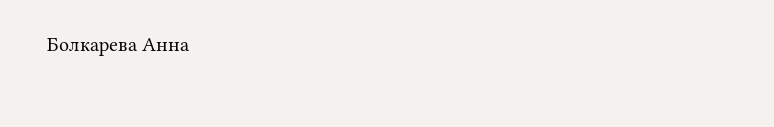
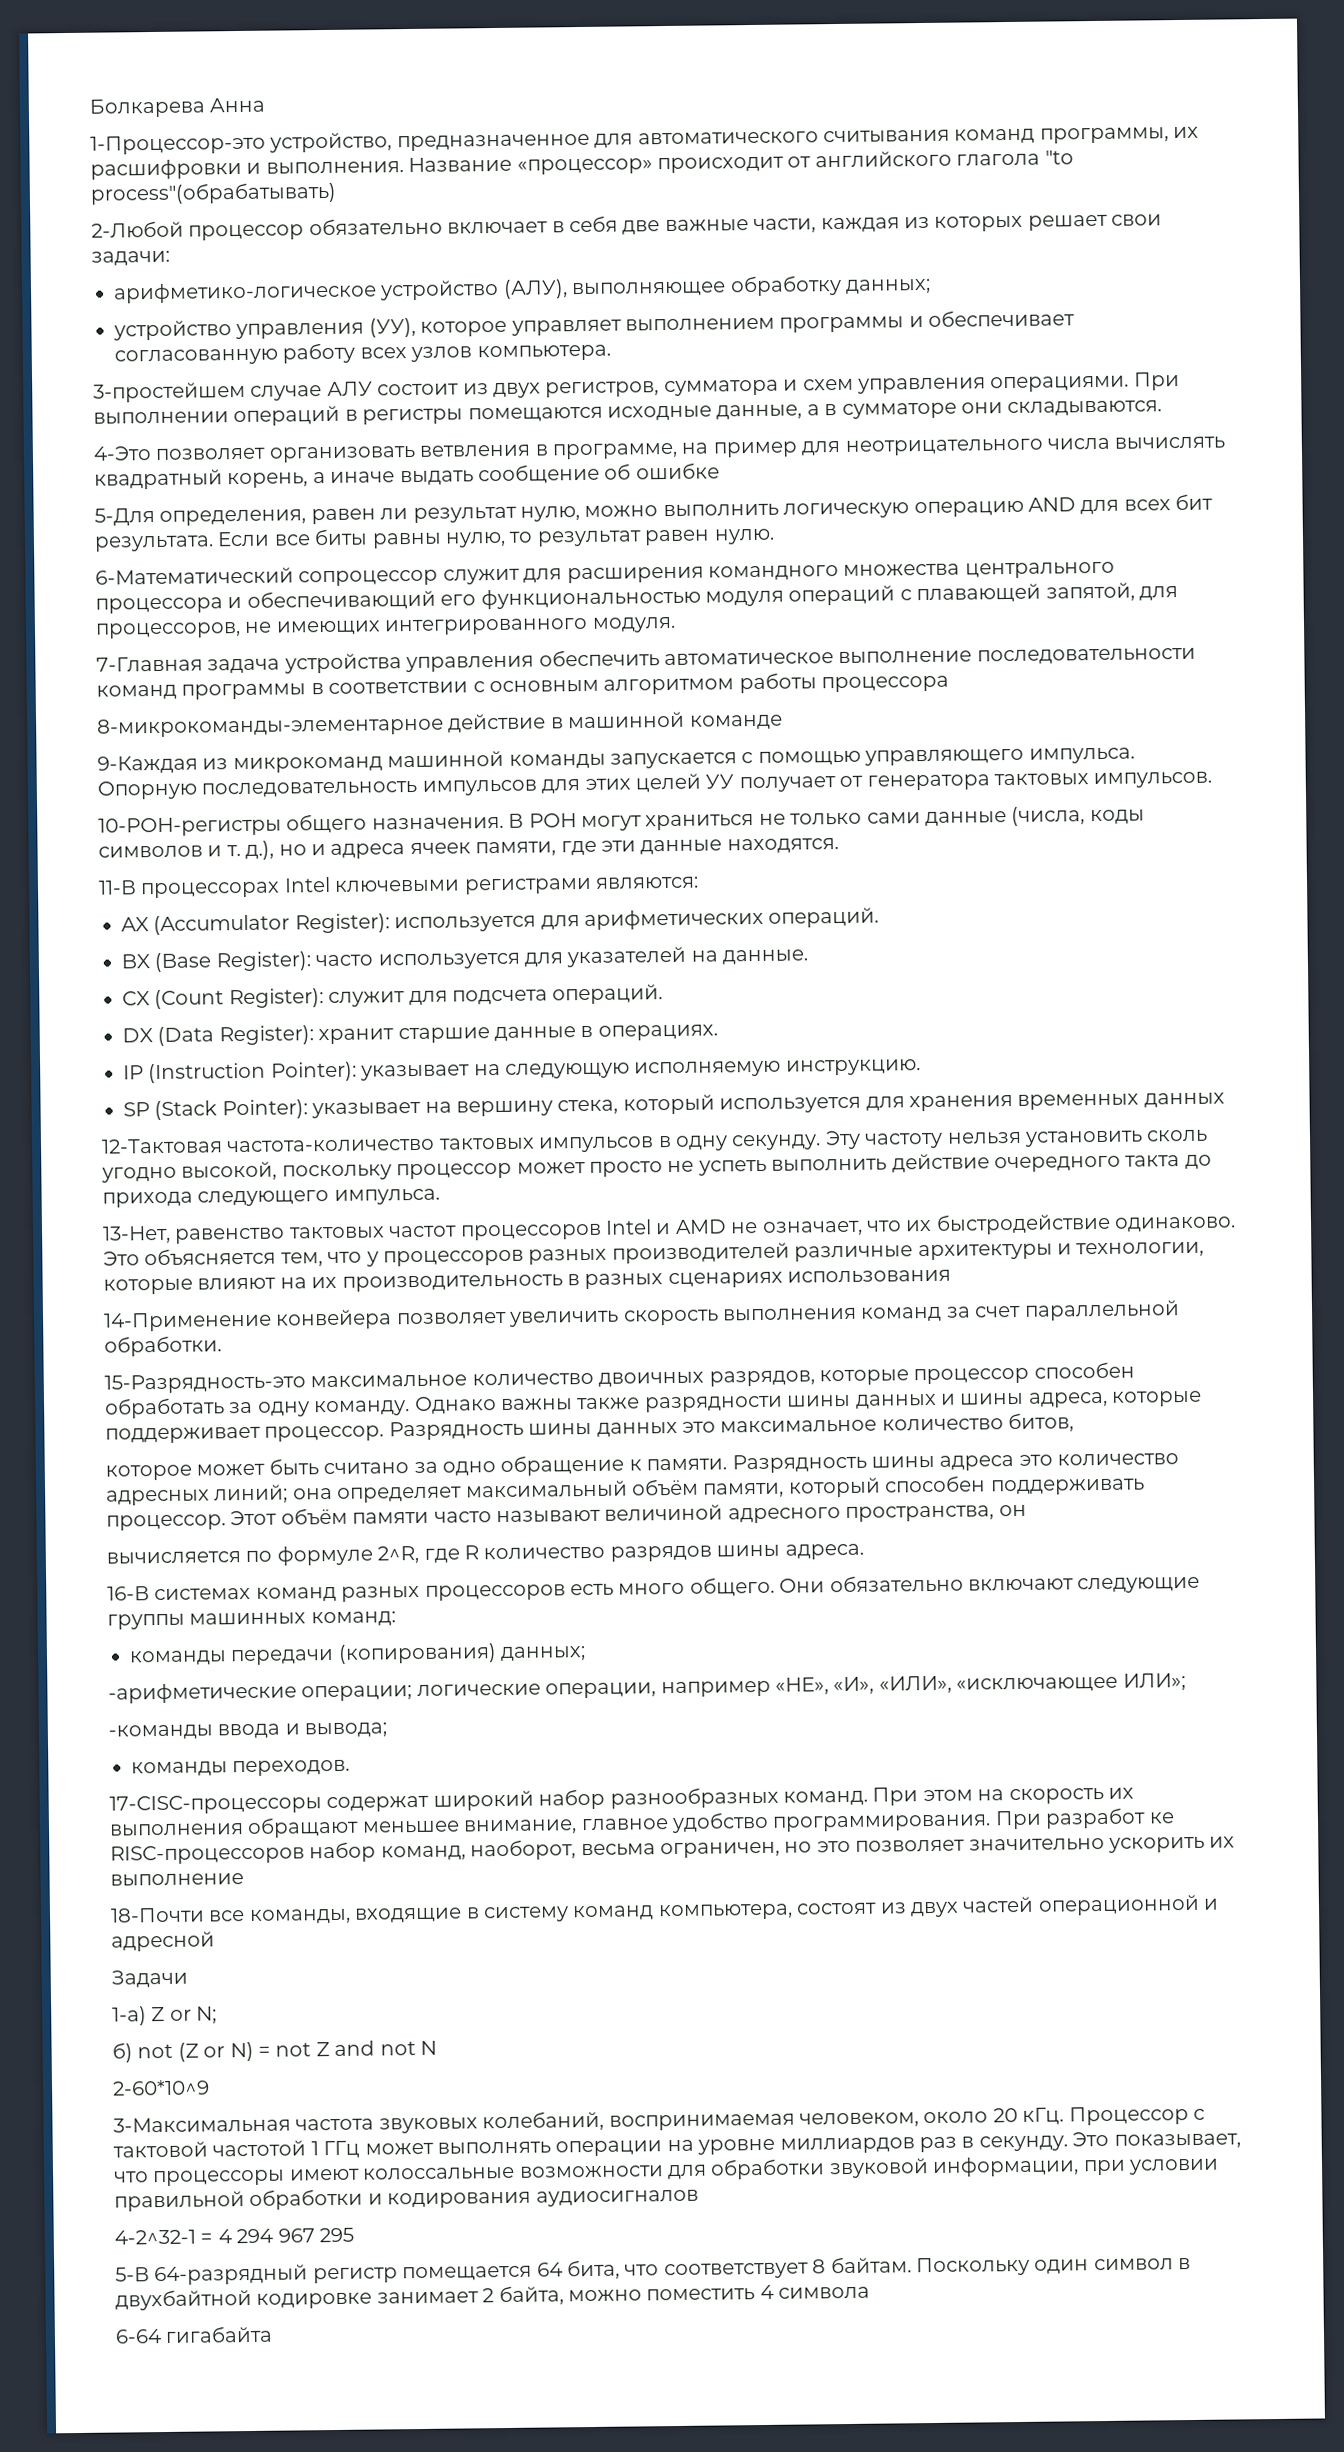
+ 1-Процессор-это устройство, предназначенное для автоматического считывания команд программы, их расшифровки и выполнения. Название «процессор» происходит от английского глагола "to process"(обрабатывать)
+ 2-Любой процессор обязательно включает в себя две важные части, каждая из которых решает свои задачи:
+ арифметико-логическое устройство (АЛУ), выполняющее обработку данных;
+ устройство управления (УУ), которое управляет выполнением программы и обеспечивает согласованную работу всех узлов компьютера.
+ 3-простейшем случае АЛУ состоит из двух регистров, сумматора и схем управления операциями. При выполнении операций в регистры помещаются исходные данные, а в сумматоре они складываются.
+ 4-Это позволяет организовать ветвления в программе, на пример для неотрицательного числа вычислять квадратный корень, а иначе выдать сообщение об ошибке
+ 5-Для определения, равен ли результат нулю, можно выполнить логическую операцию AND для всех бит результата. Если все биты равны нулю, то результат равен нулю.
+ 6-Математический сопроцессор служит для расширения командного множества центрального процессора и обеспечивающий его функциональностью модуля операций с плавающей запятой, для процессоров, не имеющих интегрированного модуля.
+ 7-Главная задача устройства управления обеспечить автоматическое выполнение последовательности команд программы в соответствии с основным алгоритмом работы процессора
+ 8-микрокоманды-элементарное действие в машинной команде
+ 9-Каждая из микрокоманд машинной команды запускается с помощью управляющего импульса. Опорную последовательность импульсов для этих целей УУ получает от генератора тактовых импульсов.
+ 10-РОН-регистры общего назначения. В РОН могут храниться не только сами данные (числа, коды символов и т. д.), но и адреса ячеек памяти, где эти данные находятся.
+ 11-В процессорах Intel ключевыми регистрами являются:
+ AX (Accumulator Register): используется для арифметических операций.
+ BX (Base Register): часто используется для указателей на данные.
+ CX (Count Register): служит для подсчета операций.
+ DX (Data Register): хранит старшие данные в операциях.
+ IP (Instruction Pointer): указывает на следующую исполняемую инструкцию.
+ SP (Stack Pointer): указывает на вершину стека, который используется для хранения временных данных
+ 12-Тактовая частота-количество тактовых импульсов в одну секунду. Эту частоту нельзя установить сколь угодно высокой, поскольку процессор может просто не успеть выполнить действие очередного такта до прихода следующего импульса.
+ 13-Нет, равенство тактовых частот процессоров Intel и AMD не означает, что их быстродействие одинаково. Это объясняется тем, что у процессоров разных производителей различные архитектуры и технологии, которые влияют на их производительность в разных сценариях использования
+ 14-Применение конвейера позволяет увеличить скорость выполнения команд за счет параллельной обработки.
+ 15-Разрядность-это максимальное количество двоичных разрядов, которые процессор способен обработать за одну команду. Однако важны также разрядности шины данных и шины адреса, которые поддерживает процессор. Разрядность шины данных это максимальное количество битов,
+ которое может быть считано за одно обращение к памяти. Разрядность шины адреса это количество адресных линий; она определяет максимальный объём памяти, который способен поддерживать процессор. Этот объём памяти часто называют величиной адресного пространства, он
+ вычисляется по формуле 2^R, где R количество разрядов шины адреса.
+ 16-В системах команд разных процессоров есть много общего. Они обязательно включают следующие группы машинных команд:
+ команды передачи (копирования) данных;
+ -арифметические операции; логические операции, например «НЕ», «И», «ИЛИ», «исключающее ИЛИ»;
+ -команды ввода и вывода;
+ команды переходов.
+ 17-CISC-процессоры содержат широкий набор разнообразных команд. При этом на скорость их выполнения обращают меньшее внимание, главное удобство программирования. При разработ ке RISC-процессоров набор команд, наоборот, весьма ограничен, но это позволяет значительно ускорить их выполнение
+ 18-Почти все команды, входящие в систему команд компьютера, состоят из двух частей операционной и адресной
+ Задачи
+ 1-a) Z or N;
+ б) not (Z or N) = not Z and not N
+ 2-60*10^9
+ 3-Максимальная частота звуковых колебаний, воспринимаемая человеком, около 20 кГц. Процессор с тактовой частотой 1 ГГц может выполнять операции на уровне миллиардов раз в секунду. Это показывает, что процессоры имеют колоссальные возможности для обработки звуковой информации, при условии правильной обработки и кодирования аудиосигналов
+ 4-2^32-1 = 4 294 967 295
+ 5-В 64-разрядный регистр помещается 64 бита, что соответствует 8 байтам. Поскольку один символ в двухбайтной кодировке занимает 2 байта, можно поместить 4 символа
+ 6-64 гигабайта

